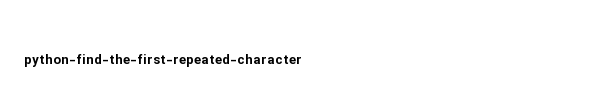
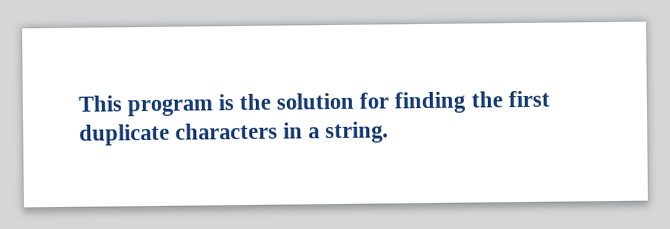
- python-find-the-first-repeated-character
+ This program is the solution for finding the first duplicate characters in a string.

